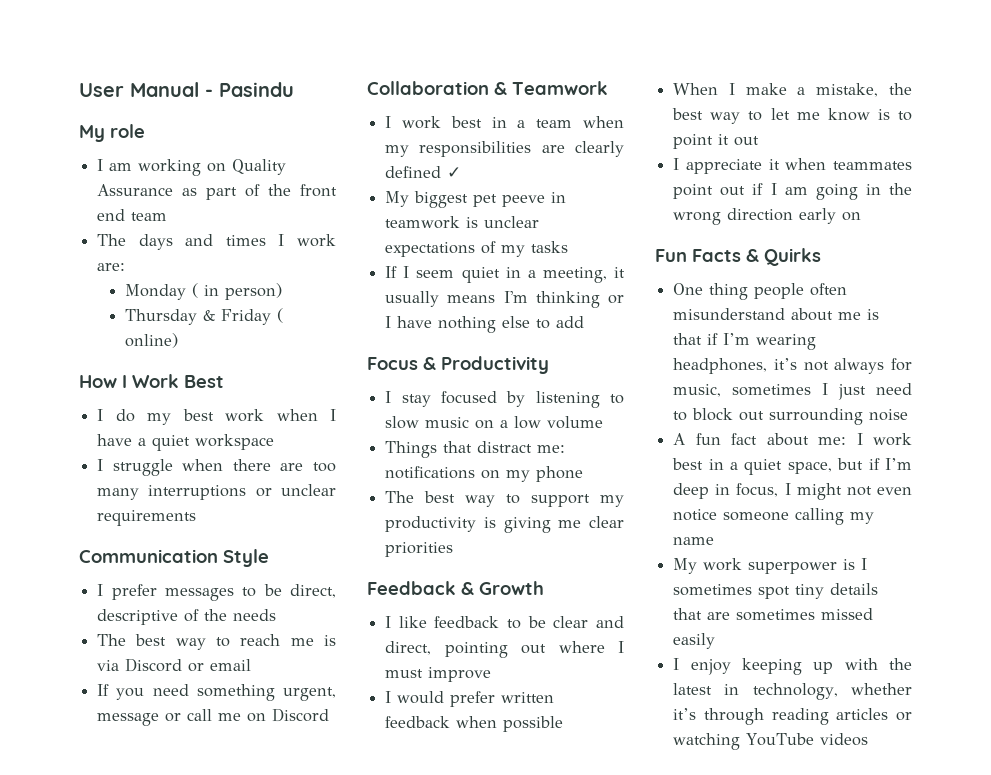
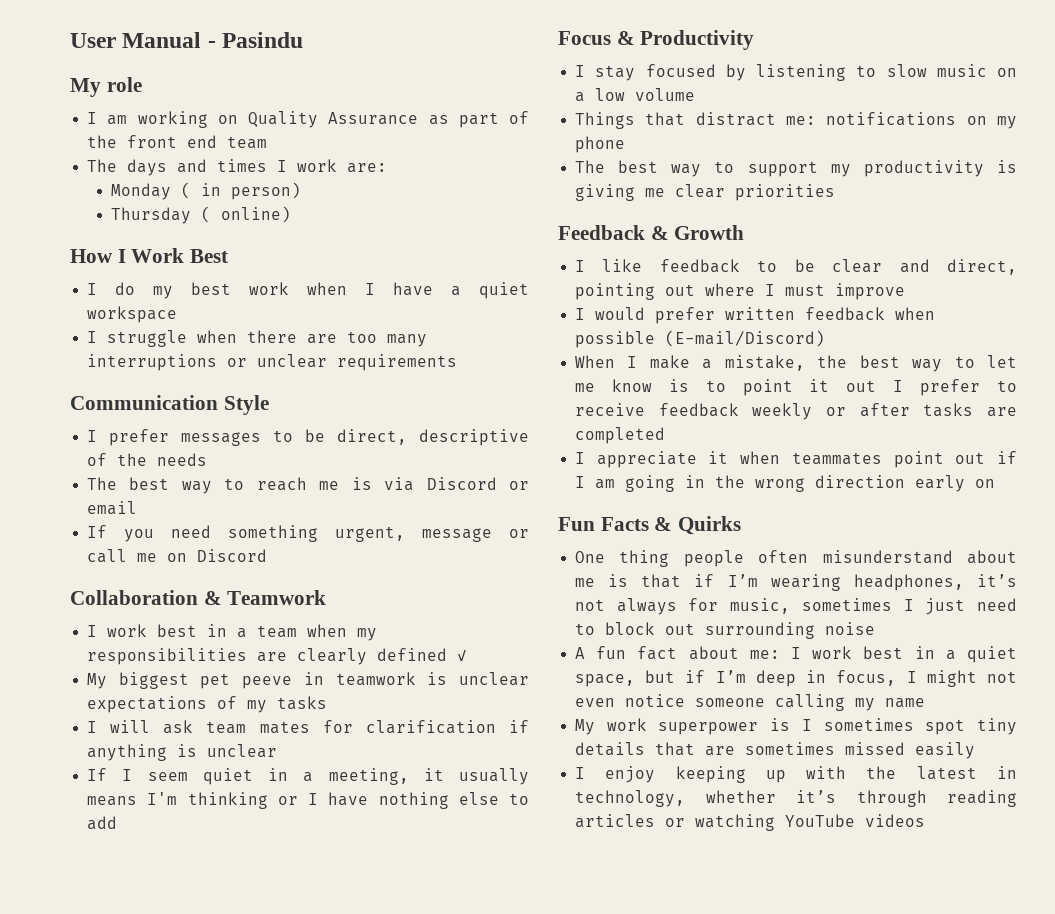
- Thursday & Friday ( online)
+ Thursday ( online)
+ I will ask team mates for clarification if anything is unclear
- I would prefer written feedback when possible
+ I would prefer written feedback when possible (E-mail/Discord)
- When I make a mistake, the best way to let me know is to point it out
+ When I make a mistake, the best way to let me know is to point it out I prefer to receive feedback weekly or after tasks are completed

